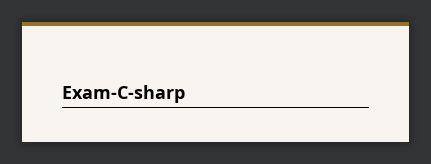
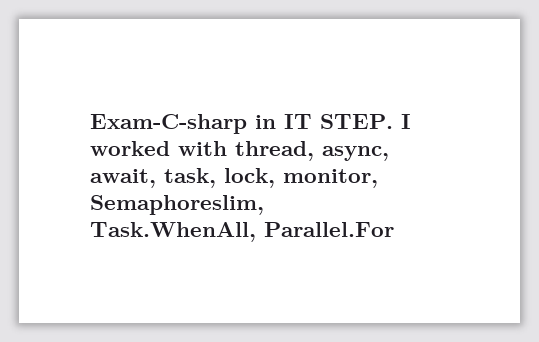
- Exam-C-sharp
+ Exam-C-sharp in IT STEP. I worked with thread, async, await, task, lock, monitor, Semaphoreslim, Task.WhenAll, Parallel.For

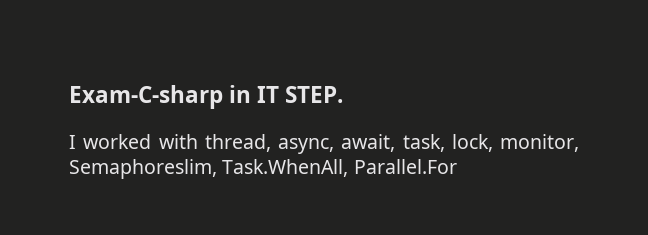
- Exam-C-sharp in IT STEP. I worked with thread, async, await, task, lock, monitor, Semaphoreslim, Task.WhenAll, Parallel.For
+ Exam-C-sharp in IT STEP.
+ I worked with thread, async, await, task, lock, monitor, Semaphoreslim, Task.WhenAll, Parallel.For

